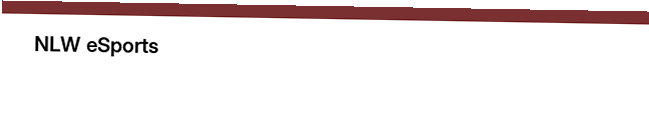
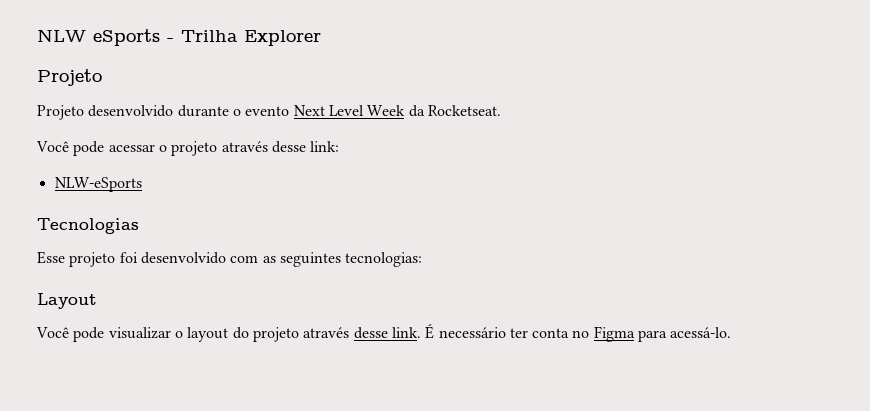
- NLW eSports
+ NLW eSports - Trilha Explorer
+ Projeto
+ Projeto desenvolvido durante o evento Next Level Week da Rocketseat.
+ Você pode acessar o projeto através desse link:
+ NLW-eSports
+ Tecnologias
+ Esse projeto foi desenvolvido com as seguintes tecnologias:
+ Layout
+ Você pode visualizar o layout do projeto através desse link. É necessário ter conta no Figma para acessá-lo.

